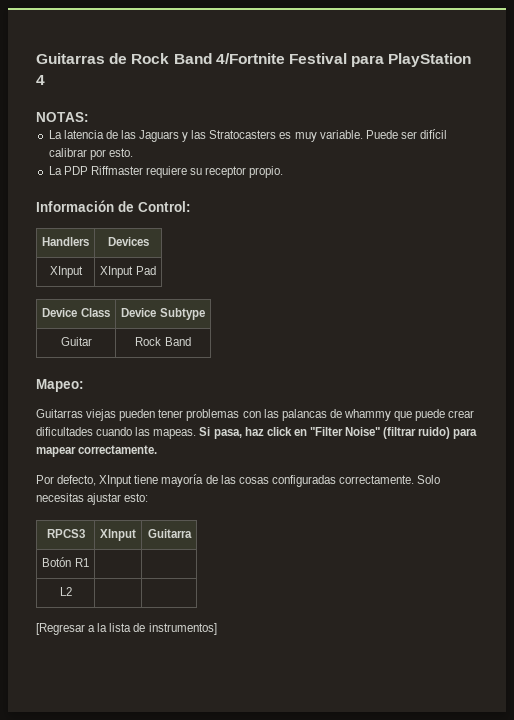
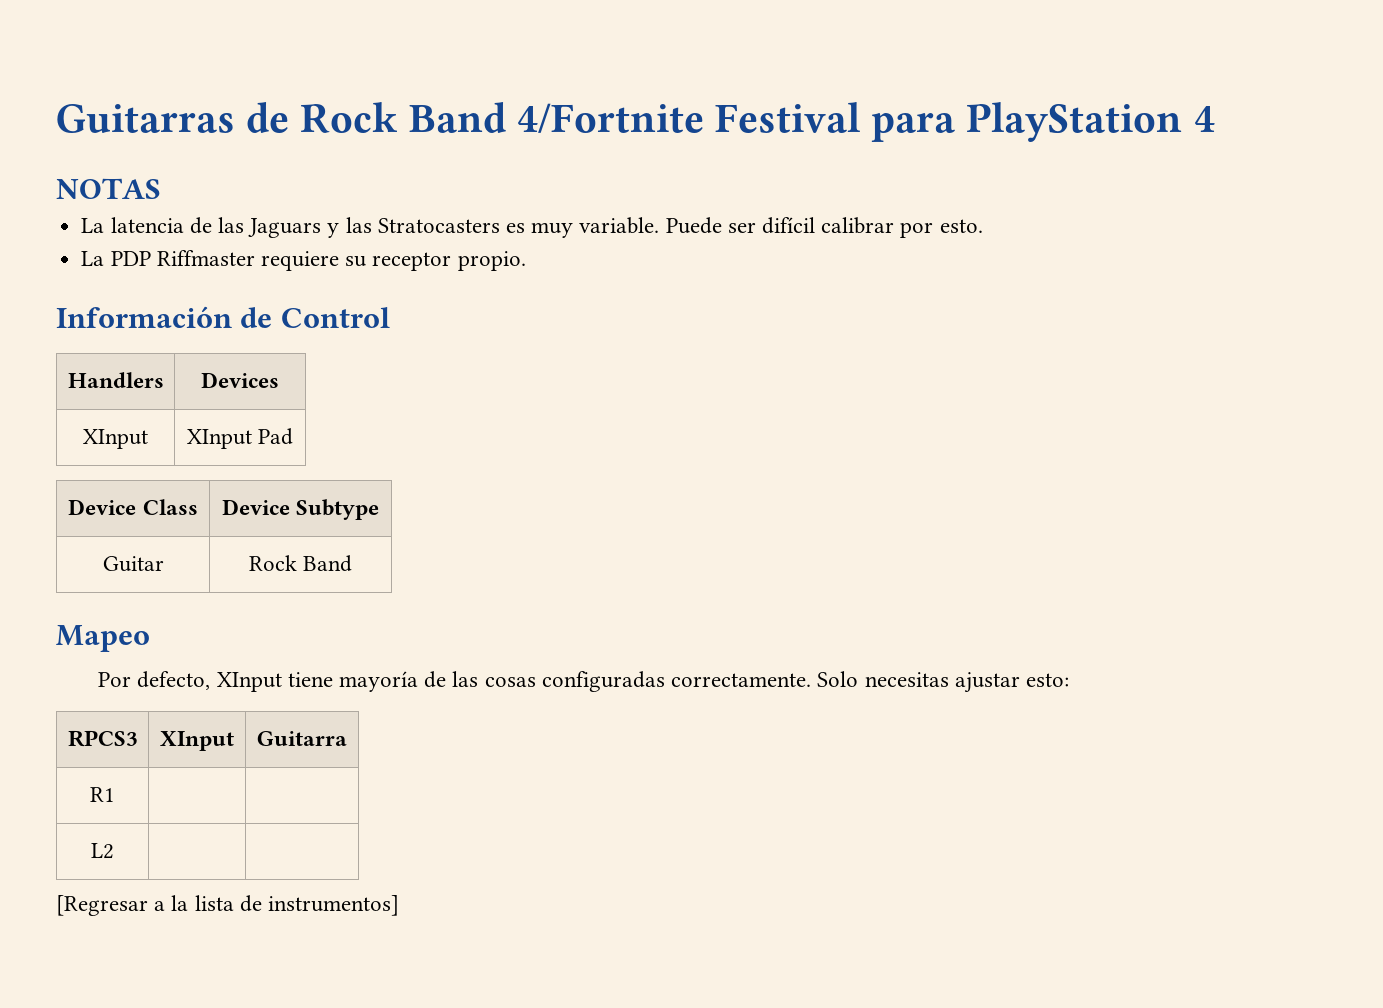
- NOTAS:
+ NOTAS
- Información de Control:
+ Información de Control
- Mapeo:
- Guitarras viejas pueden tener problemas con las palancas de whammy que puede crear dificultades cuando las mapeas. Si pasa, haz click en "Filter Noise" (filtrar ruido) para mapear correctamente.
+ Mapeo
- Botón R1 | |
+ R1 | |

